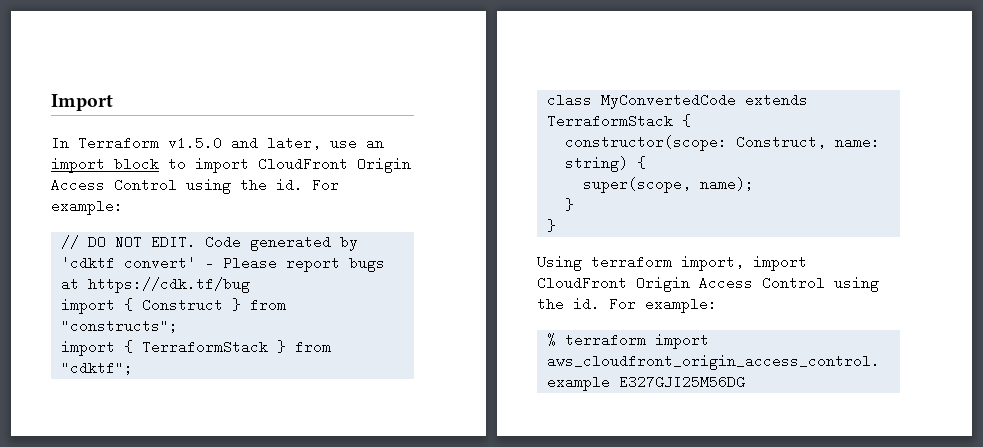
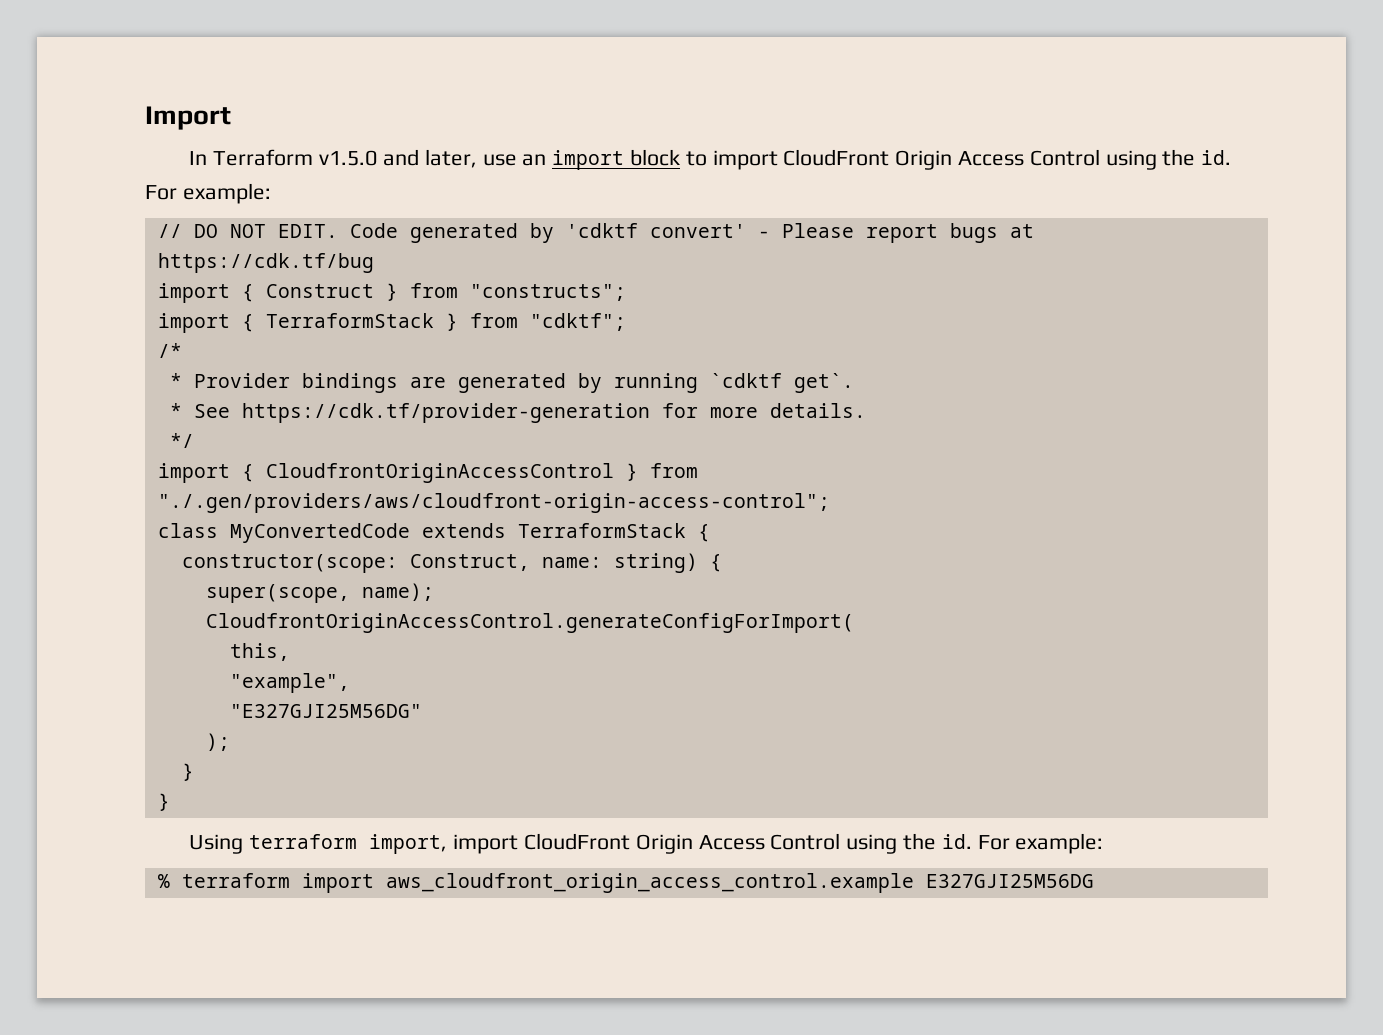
+ /*
+ * Provider bindings are generated by running `cdktf get`.
+ * See https://cdk.tf/provider-generation for more details.
+ */
+ import { CloudfrontOriginAccessControl } from "./.gen/providers/aws/cloudfront-origin-access-control";
+ CloudfrontOriginAccessControl.generateConfigForImport(
+ this,
+ "example",
+ "E327GJI25M56DG"
+ );

